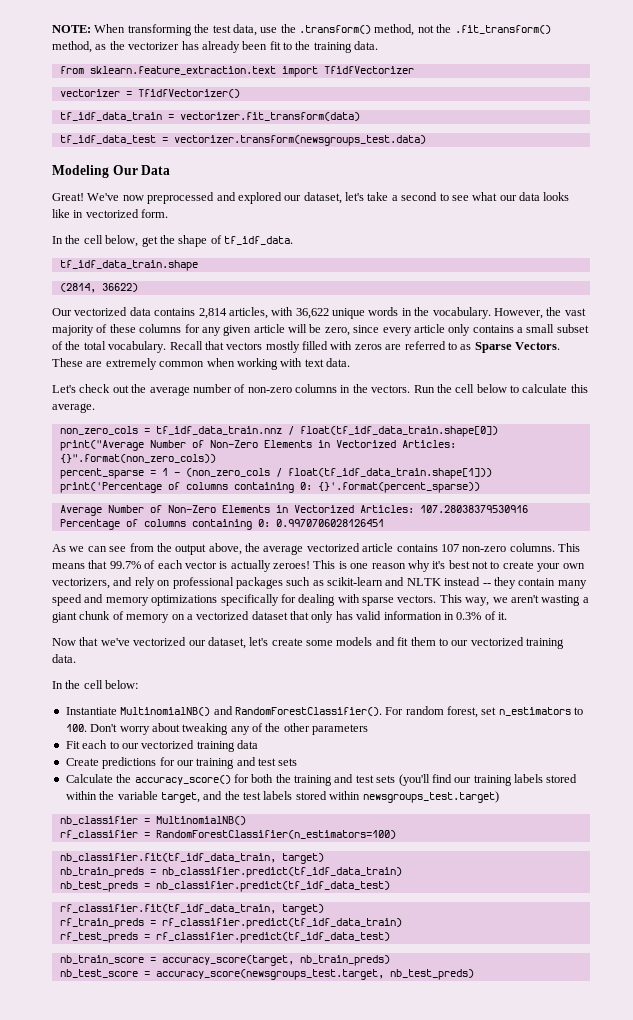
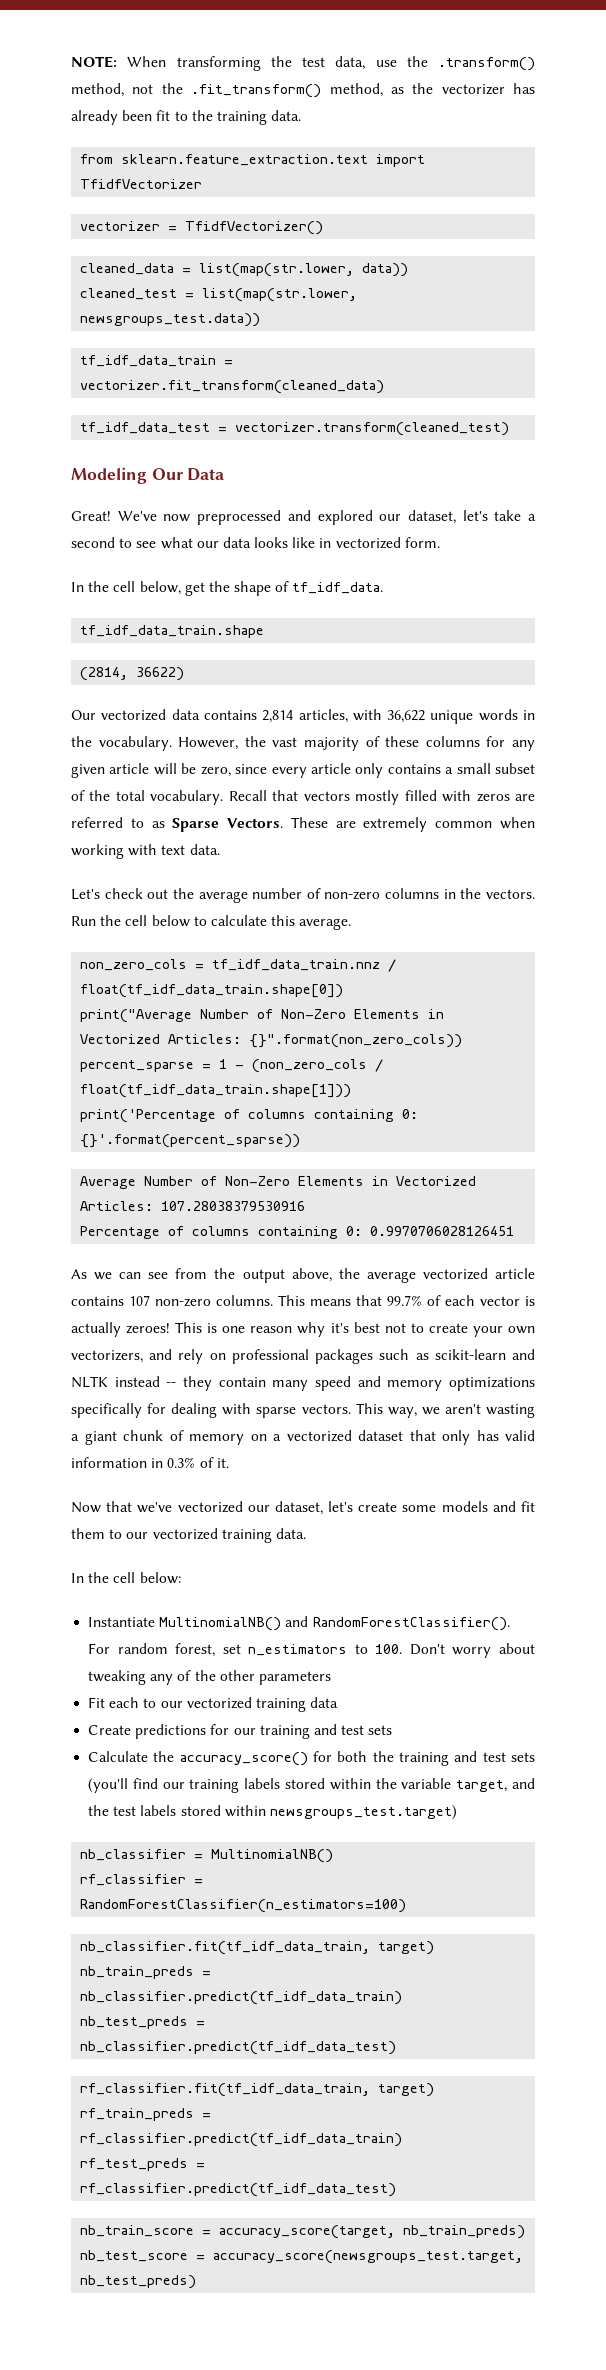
+ cleaned_data = list(map(str.lower, data))
+ cleaned_test = list(map(str.lower, newsgroups_test.data))
- tf_idf_data_train = vectorizer.fit_transform(data)
+ tf_idf_data_train = vectorizer.fit_transform(cleaned_data)
- tf_idf_data_test = vectorizer.transform(newsgroups_test.data)
+ tf_idf_data_test = vectorizer.transform(cleaned_test)

